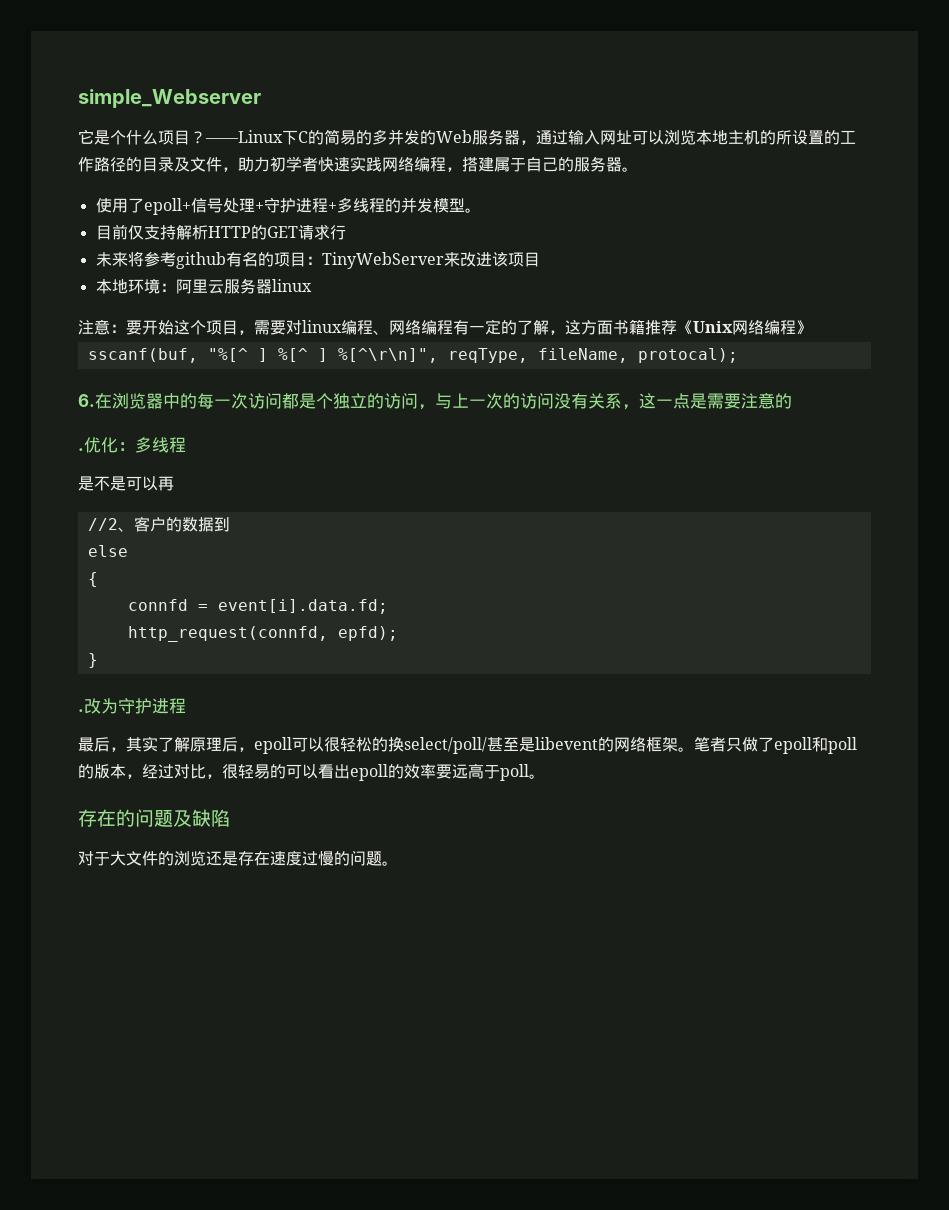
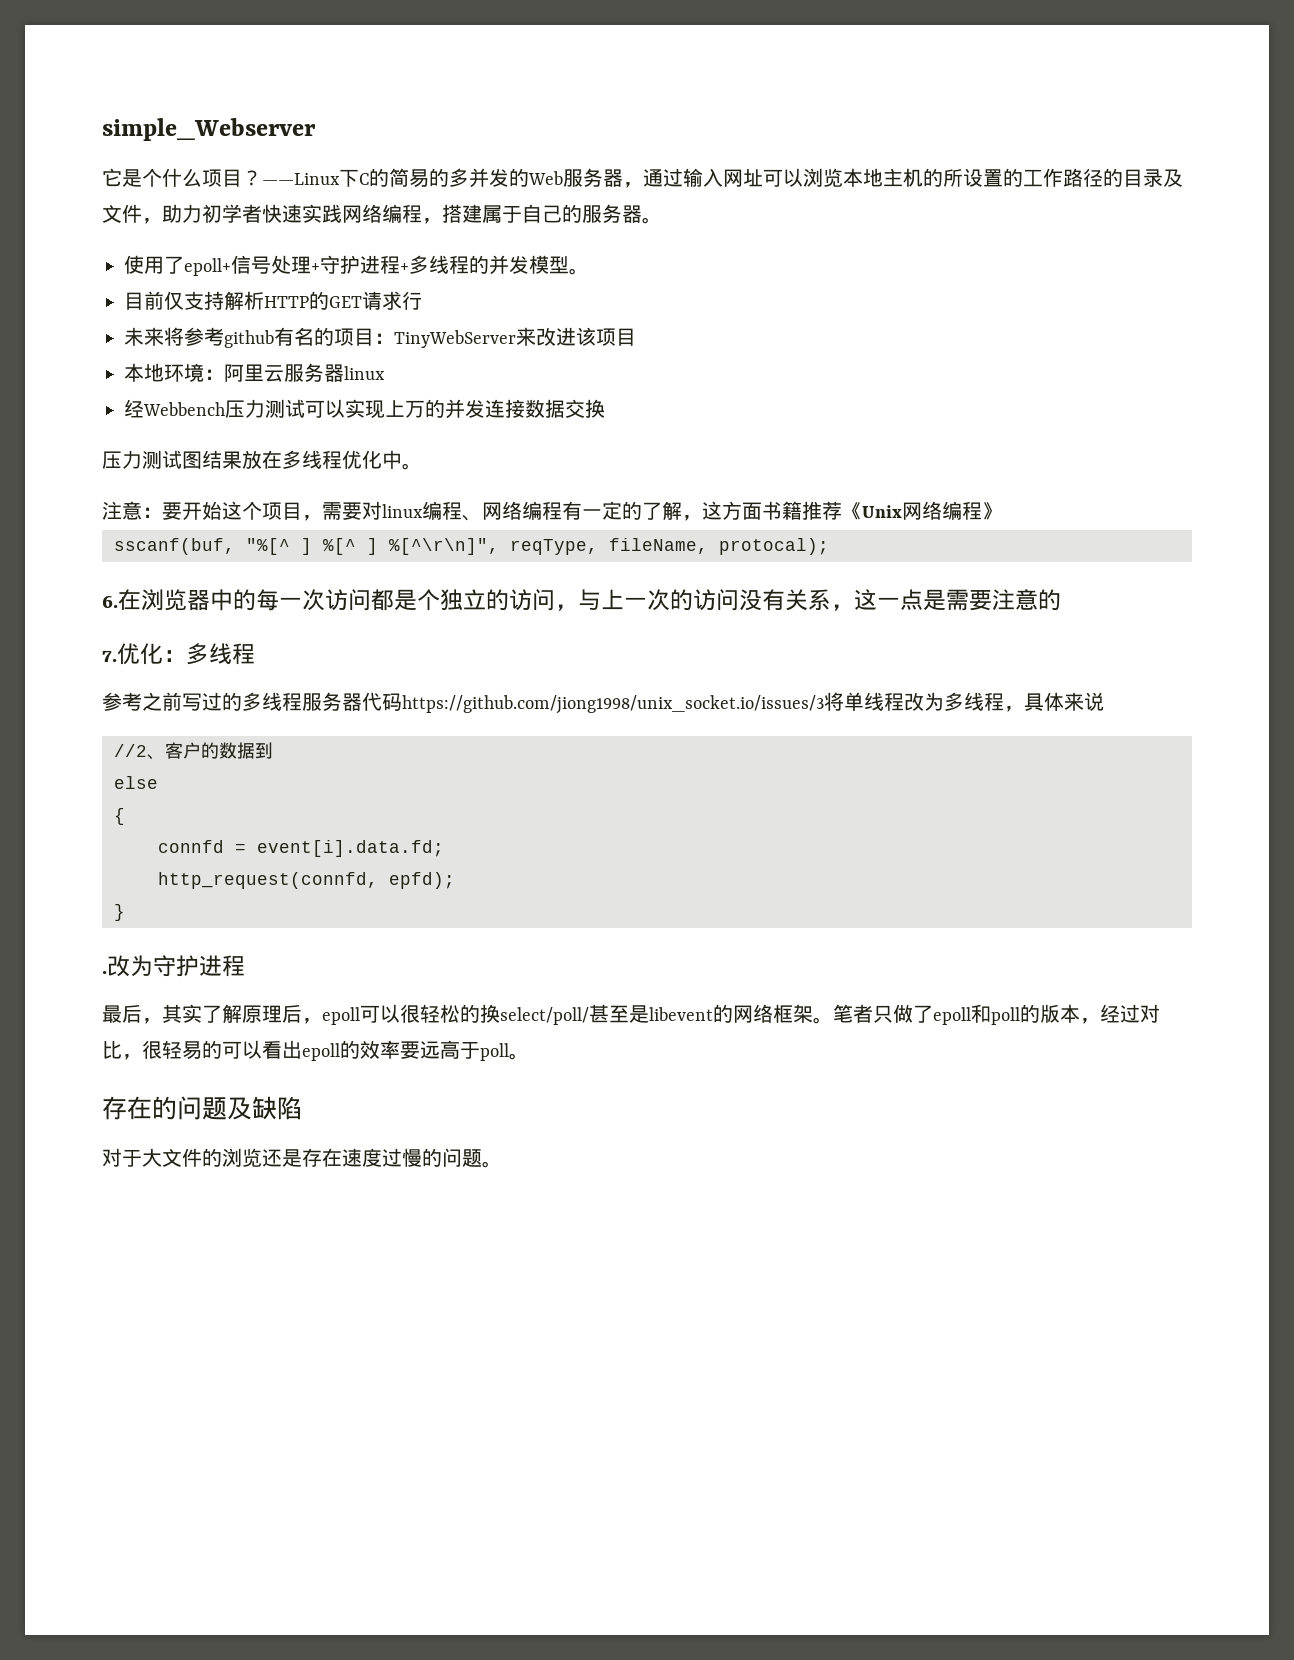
+ 经Webbench压力测试可以实现上万的并发连接数据交换
+ 压力测试图结果放在多线程优化中。
- .优化：多线程
+ 7.优化：多线程
- 是不是可以再
+ 参考之前写过的多线程服务器代码https://github.com/jiong1998/unix_socket.io/issues/3将单线程改为多线程，具体来说

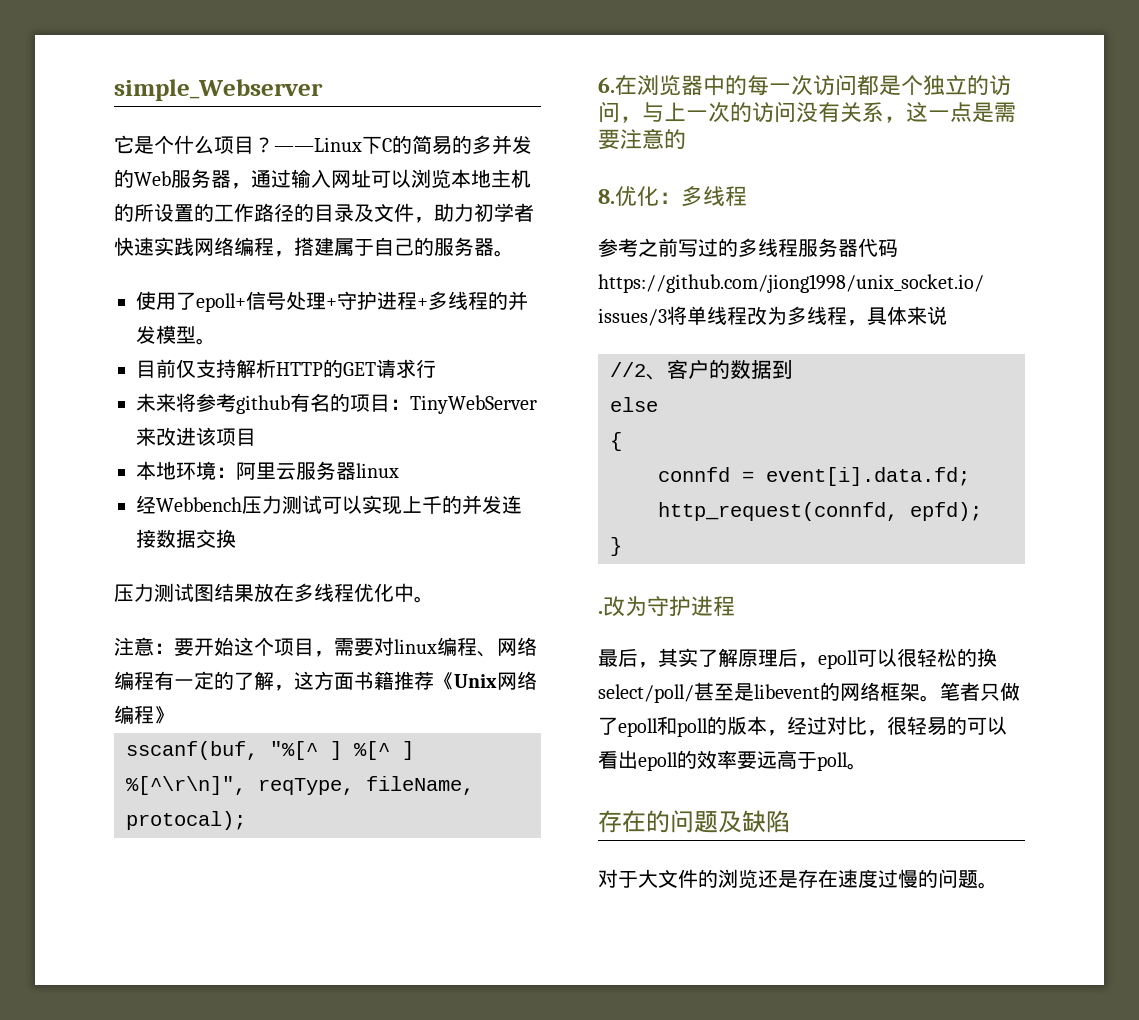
- 经Webbench压力测试可以实现上万的并发连接数据交换
+ 经Webbench压力测试可以实现上千的并发连接数据交换
- 7.优化：多线程
+ 8.优化：多线程

